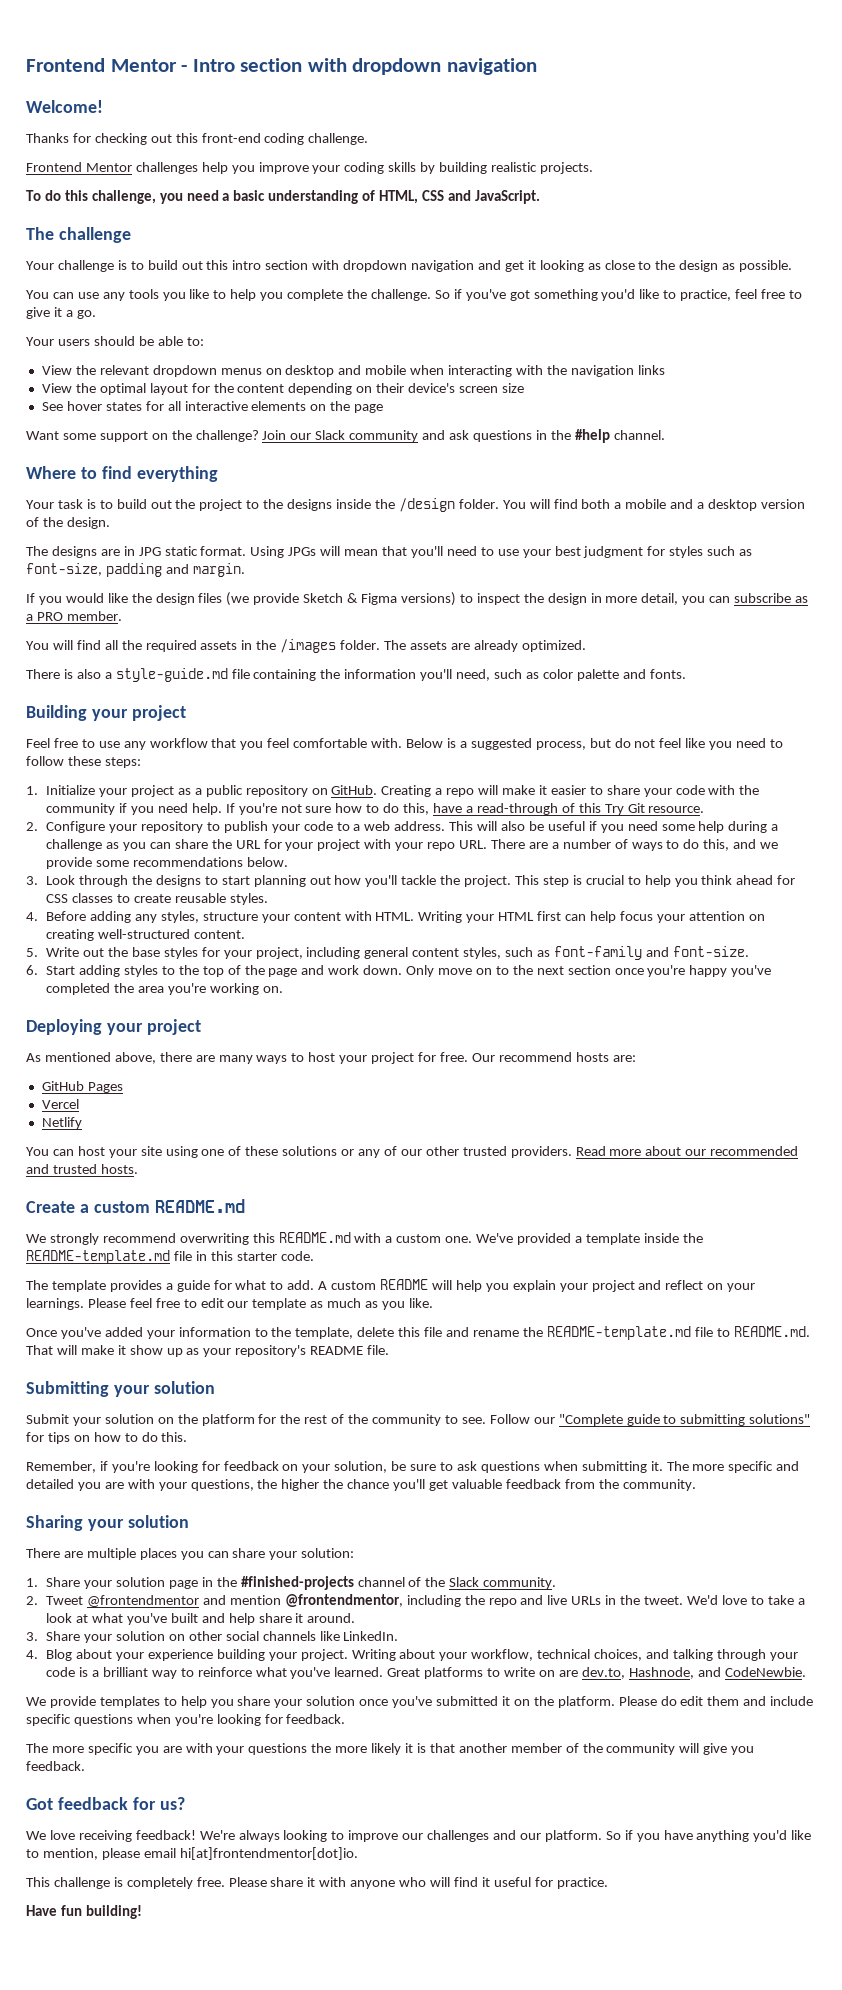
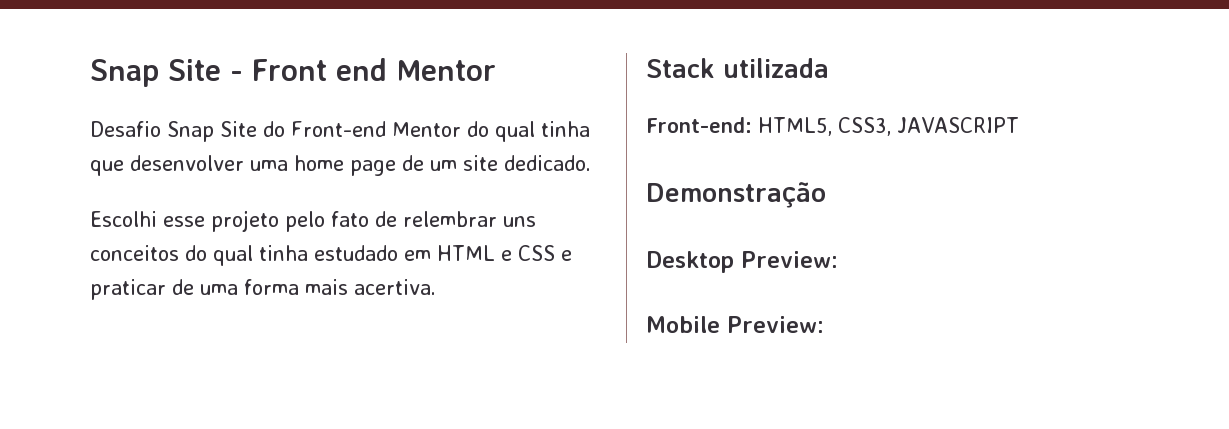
- Frontend Mentor - Intro section with dropdown navigation
- Welcome!
- Thanks for checking out this front-end coding challenge.
- Frontend Mentor challenges help you improve your coding skills by building realistic projects.
- To do this challenge, you need a basic understanding of HTML, CSS and JavaScript.
- The challenge
- Your challenge is to build out this intro section with dropdown navigation and get it looking as close to the design as possible.
- You can use any tools you like to help you complete the challenge. So if you've got something you'd like to practice, feel free to give it a go.
- Your users should be able to:
- View the relevant dropdown menus on desktop and mobile when interacting with the navigation links
- View the optimal layout for the content depending on their device's screen size
- See hover states for all interactive elements on the page
- Want some support on the challenge? Join our Slack community and ask questions in the #help channel.
- Where to find everything
- Your task is to build out the project to the designs inside the /design folder. You will find both a mobile and a desktop version of the design.
- The designs are in JPG static format. Using JPGs will mean that you'll need to use your best judgment for styles such as font-size, padding and margin.
- If you would like the design files (we provide Sketch & Figma versions) to inspect the design in more detail, you can subscribe as a PRO member.
- You will find all the required assets in the /images folder. The assets are already optimized.
- There is also a style-guide.md file containing the information you'll need, such as color palette and fonts.
- Building your project
- Feel free to use any workflow that you feel comfortable with. Below is a suggested process, but do not feel like you need to follow these steps:
- 1. Initialize your project as a public repository on GitHub. Creating a repo will make it easier to share your code with the community if you need help. If you're not sure how to do this, have a read-through of this Try Git resource.
- 2. Configure your repository to publish your code to a web address. This will also be useful if you need some help during a challenge as you can share the URL for your project with your repo URL. There are a number of ways to do this, and we provide some recommendations below.
- 3. Look through the designs to start planning out how you'll tackle the project. This step is crucial to help you think ahead for CSS classes to create reusable styles.
- 4. Before adding any styles, structure your content with HTML. Writing your HTML first can help focus your attention on creating well-structured content.
- 5. Write out the base styles for your project, including general content styles, such as font-family and font-size.
- 6. Start adding styles to the top of the page and work down. Only move on to the next section once you're happy you've completed the area you're working on.
- Deploying your project
- As mentioned above, there are many ways to host your project for free. Our recommend hosts are:
- GitHub Pages
- Vercel
- Netlify
- You can host your site using one of these solutions or any of our other trusted providers. Read more about our recommended and trusted hosts.
- Create a custom README.md
- We strongly recommend overwriting this README.md with a custom one. We've provided a template inside the README-template.md file in this starter code.
- The template provides a guide for what to add. A custom README will help you explain your project and reflect on your learnings. Please feel free to edit our template as much as you like.
- Once you've added your information to the template, delete this file and rename the README-template.md file to README.md. That will make it show up as your repository's README file.
- Submitting your solution
- Submit your solution on the platform for the rest of the community to see. Follow our "Complete guide to submitting solutions" for tips on how to do this.
- Remember, if you're looking for feedback on your solution, be sure to ask questions when submitting it. The more specific and detailed you are with your questions, the higher the chance you'll get valuable feedback from the community.
- Sharing your solution
- There are multiple places you can share your solution:
- 1. Share your solution page in the #finished-projects channel of the Slack community.
- 2. Tweet @frontendmentor and mention @frontendmentor, including the repo and live URLs in the tweet. We'd love to take a look at what you've built and help share it around.
- 3. Share your solution on other social channels like LinkedIn.
- 4. Blog about your experience building your project. Writing about your workflow, technical choices, and talking through your code is a brilliant way to reinforce what you've learned. Great platforms to write on are dev.to, Hashnode, and CodeNewbie.
- We provide templates to help you share your solution once you've submitted it on the platform. Please do edit them and include specific questions when you're looking for feedback.
- The more specific you are with your questions the more likely it is that another member of the community will give you feedback.
- Got feedback for us?
- We love receiving feedback! We're always looking to improve our challenges and our platform. So if you have anything you'd like to mention, please email hi[at]frontendmentor[dot]io.
- This challenge is completely free. Please share it with anyone who will find it useful for practice.
- Have fun building!
+ Snap Site - Front end Mentor
+ Desafio Snap Site do Front-end Mentor do qual tinha que desenvolver uma home page de um site dedicado.
+ Escolhi esse projeto pelo fato de relembrar uns conceitos do qual tinha estudado em HTML e CSS e praticar de uma forma mais acertiva.
+ Stack utilizada
+ Front-end: HTML5, CSS3, JAVASCRIPT
+ Demonstração
+ Desktop Preview:
+ Mobile Preview:

